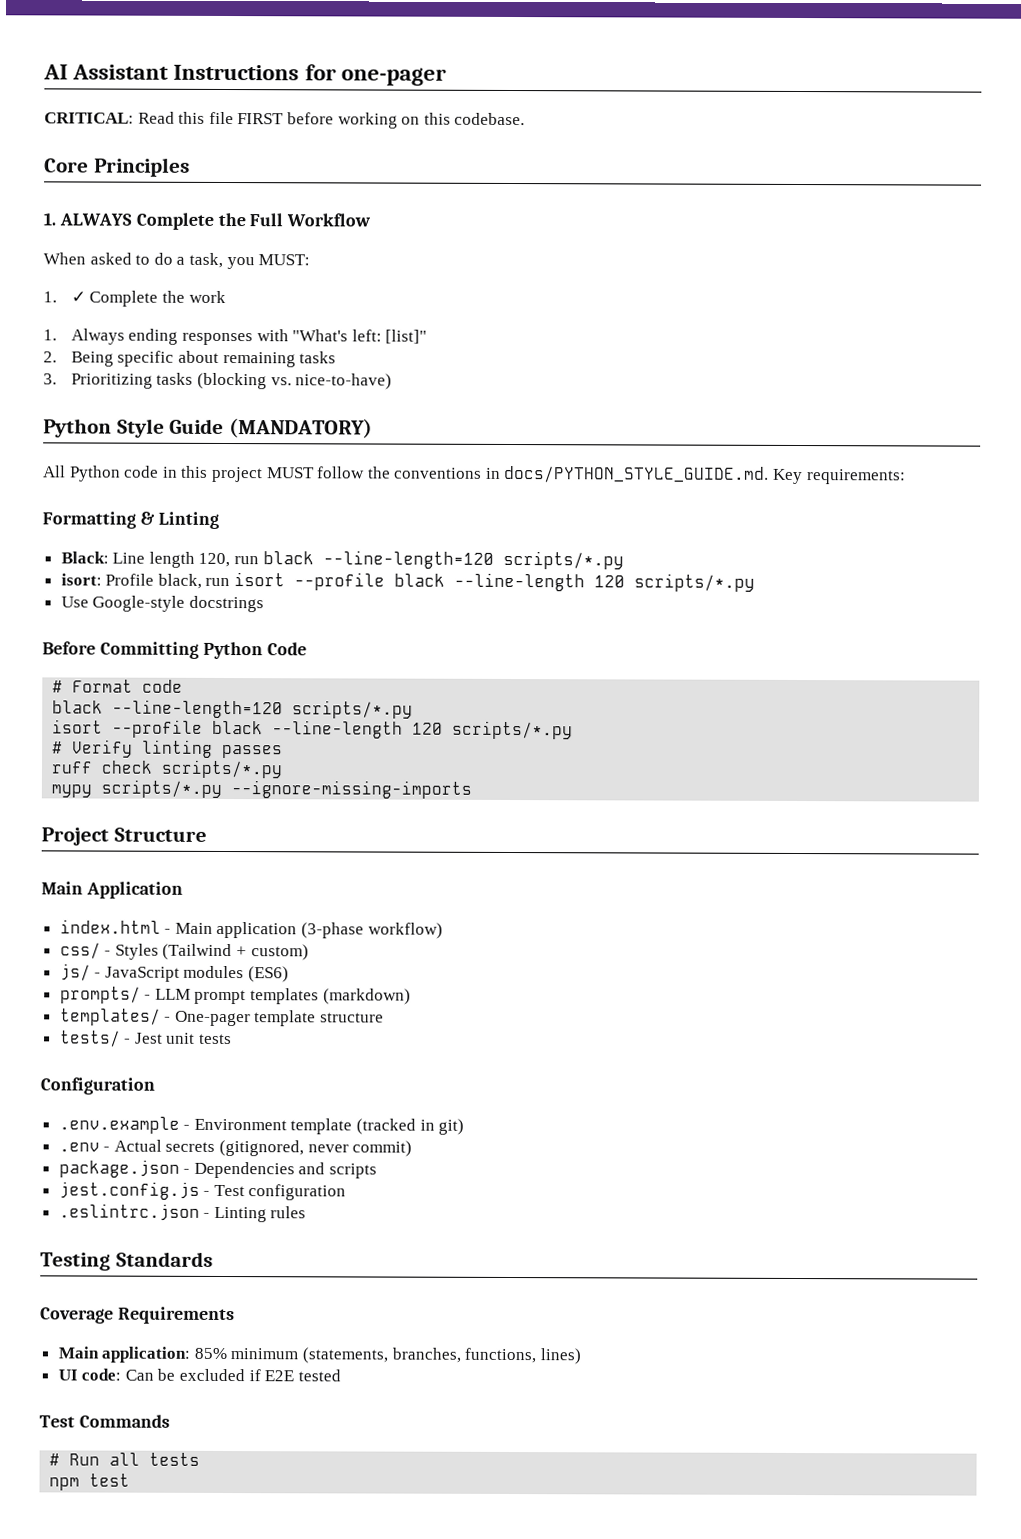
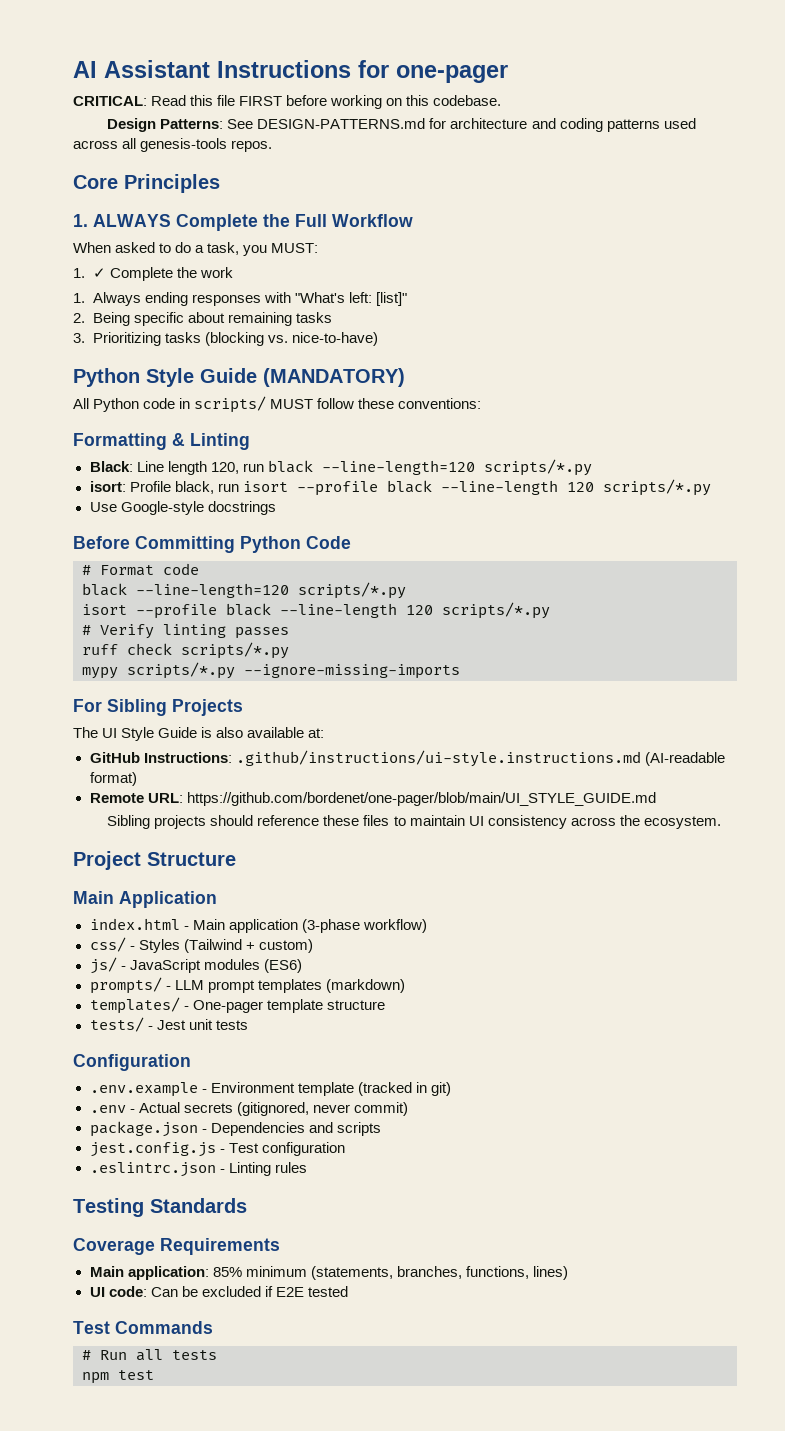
+ Design Patterns: See DESIGN-PATTERNS.md for architecture and coding patterns used across all genesis-tools repos.
- All Python code in this project MUST follow the conventions in docs/PYTHON_STYLE_GUIDE.md. Key requirements:
+ All Python code in scripts/ MUST follow these conventions:
+ For Sibling Projects
+ The UI Style Guide is also available at:
+ GitHub Instructions: .github/instructions/ui-style.instructions.md (AI-readable format)
+ Remote URL: https://github.com/bordenet/one-pager/blob/main/UI_STYLE_GUIDE.md
+ Sibling projects should reference these files to maintain UI consistency across the ecosystem.

